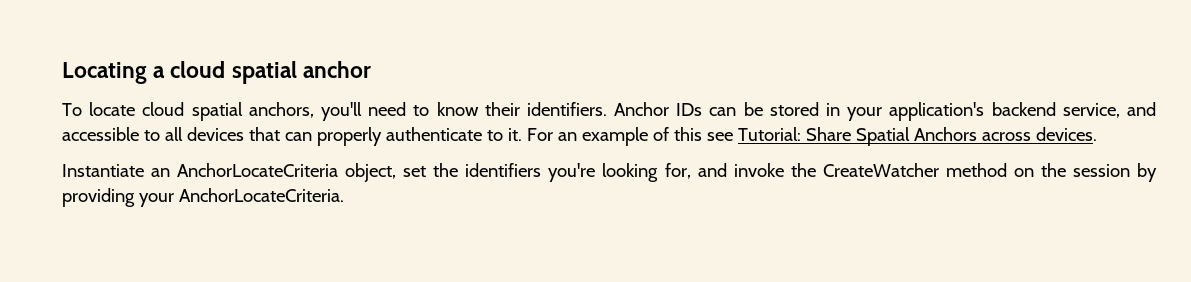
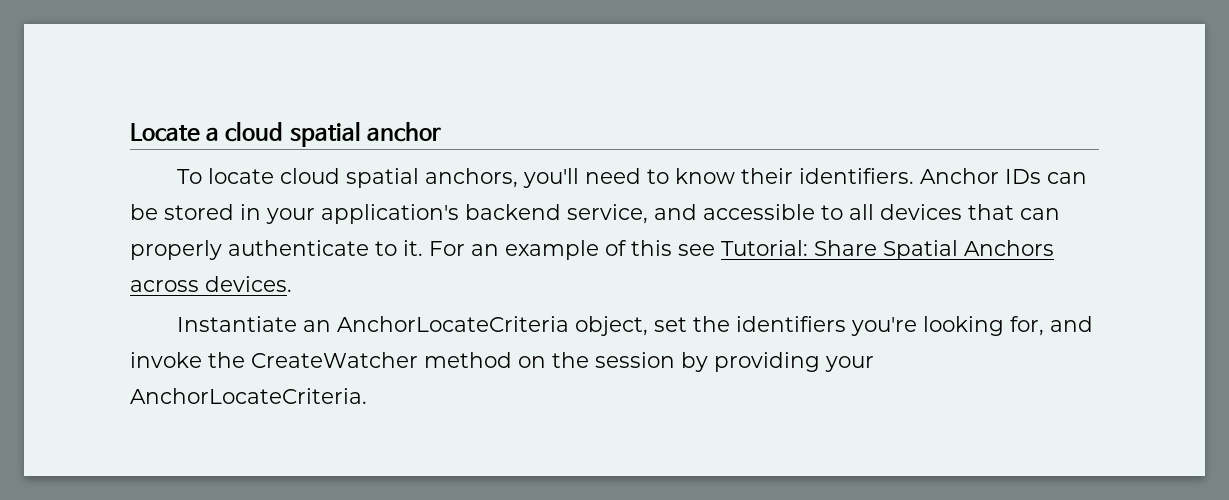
- Locating a cloud spatial anchor
+ Locate a cloud spatial anchor

